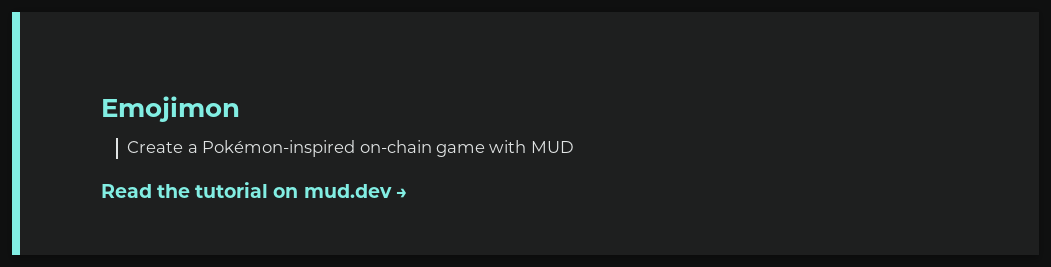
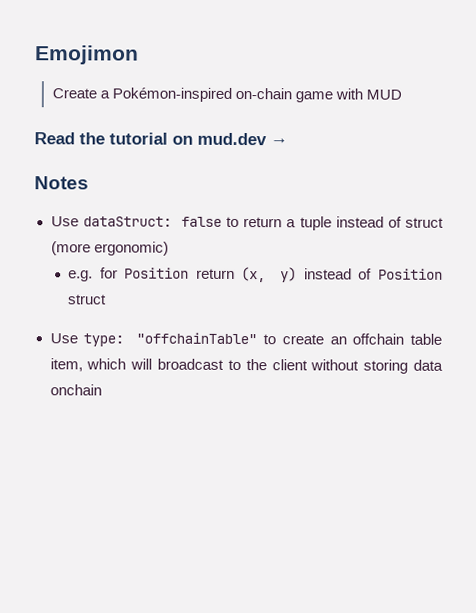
+ Notes
+ Use dataStruct: false to return a tuple instead of struct (more ergonomic)
+ e.g. for Position return (x, y) instead of Position struct
+ Use type: "offchainTable" to create an offchain table item, which will broadcast to the client without storing data onchain

